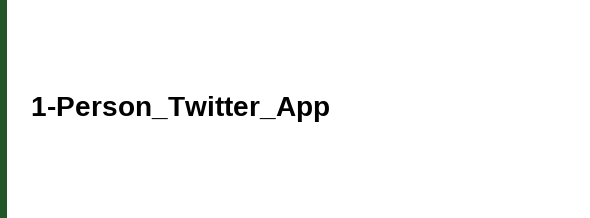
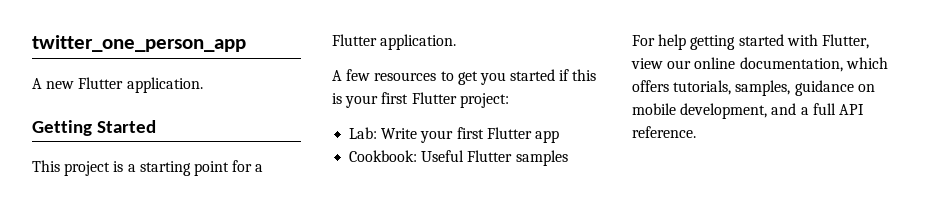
- 1-Person_Twitter_App
+ twitter_one_person_app
+ A new Flutter application.
+ Getting Started
+ This project is a starting point for a Flutter application.
+ A few resources to get you started if this is your first Flutter project:
+ Lab: Write your first Flutter app
+ Cookbook: Useful Flutter samples
+ For help getting started with Flutter, view our online documentation, which offers tutorials, samples, guidance on mobile development, and a full API reference.

